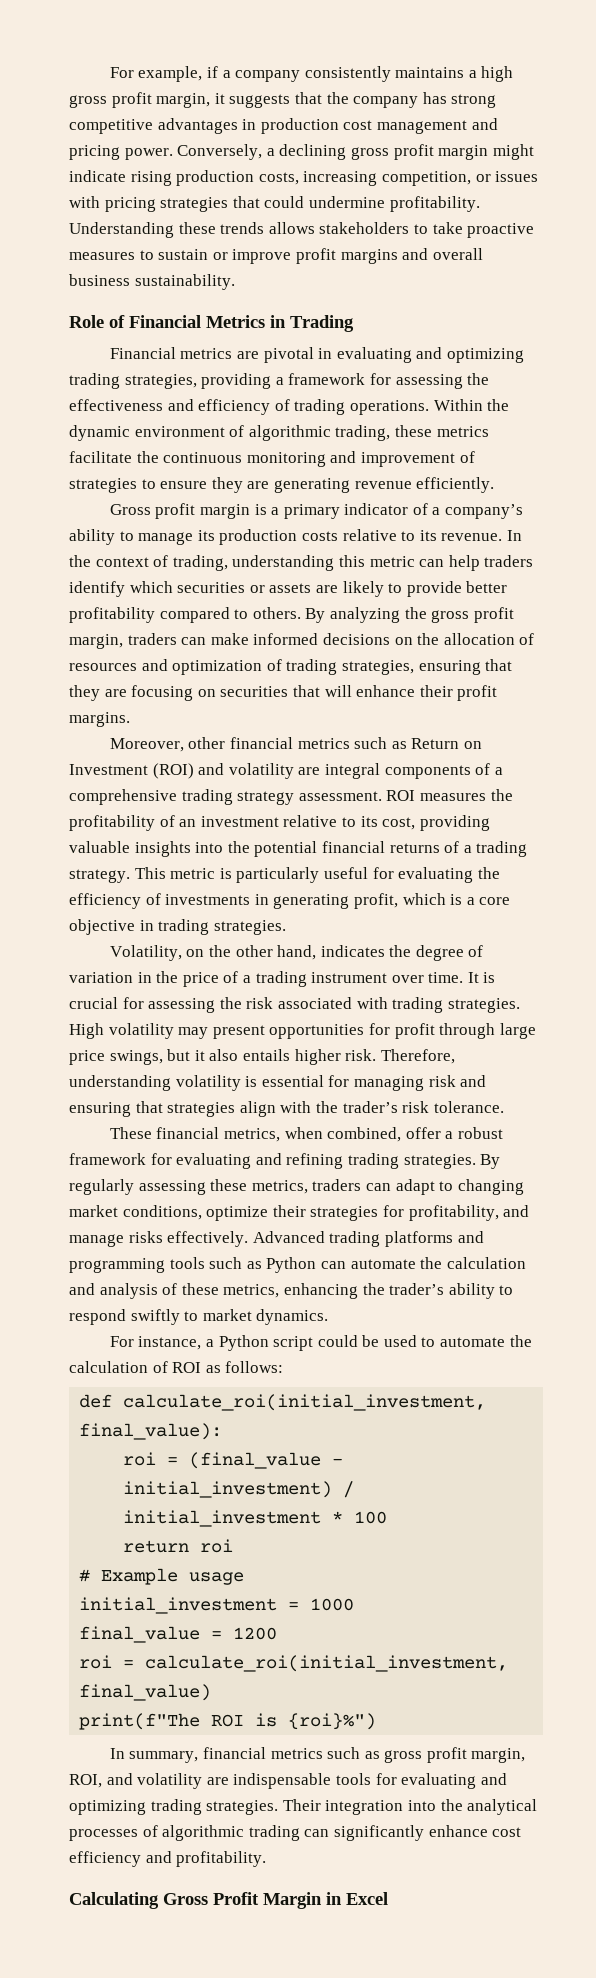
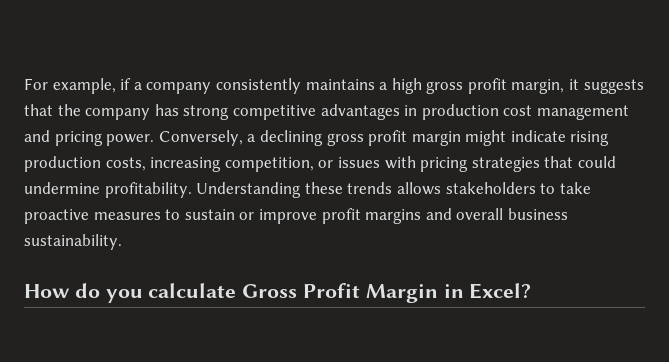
- Role of Financial Metrics in Trading
- Financial metrics are pivotal in evaluating and optimizing trading strategies, providing a framework for assessing the effectiveness and efficiency of trading operations. Within the dynamic environment of algorithmic trading, these metrics facilitate the continuous monitoring and improvement of strategies to ensure they are generating revenue efficiently.
- Gross profit margin is a primary indicator of a company’s ability to manage its production costs relative to its revenue. In the context of trading, understanding this metric can help traders identify which securities or assets are likely to provide better profitability compared to others. By analyzing the gross profit margin, traders can make informed decisions on the allocation of resources and optimization of trading strategies, ensuring that they are focusing on securities that will enhance their profit margins.
- Moreover, other financial metrics such as Return on Investment (ROI) and volatility are integral components of a comprehensive trading strategy assessment. ROI measures the profitability of an investment relative to its cost, providing valuable insights into the potential financial returns of a trading strategy. This metric is particularly useful for evaluating the efficiency of investments in generating profit, which is a core objective in trading strategies.
- Volatility, on the other hand, indicates the degree of variation in the price of a trading instrument over time. It is crucial for assessing the risk associated with trading strategies. High volatility may present opportunities for profit through large price swings, but it also entails higher risk. Therefore, understanding volatility is essential for managing risk and ensuring that strategies align with the trader’s risk tolerance.
- These financial metrics, when combined, offer a robust framework for evaluating and refining trading strategies. By regularly assessing these metrics, traders can adapt to changing market conditions, optimize their strategies for profitability, and manage risks effectively. Advanced trading platforms and programming tools such as Python can automate the calculation and analysis of these metrics, enhancing the trader’s ability to respond swiftly to market dynamics.
- For instance, a Python script could be used to automate the calculation of ROI as follows:
- def calculate_roi(initial_investment, final_value):
- roi = (final_value - initial_investment) / initial_investment * 100
- return roi
- # Example usage
- initial_investment = 1000
- final_value = 1200
- roi = calculate_roi(initial_investment, final_value)
- print(f"The ROI is {roi}%")
- In summary, financial metrics such as gross profit margin, ROI, and volatility are indispensable tools for evaluating and optimizing trading strategies. Their integration into the analytical processes of algorithmic trading can significantly enhance cost efficiency and profitability.
- Calculating Gross Profit Margin in Excel
+ How do you calculate Gross Profit Margin in Excel?

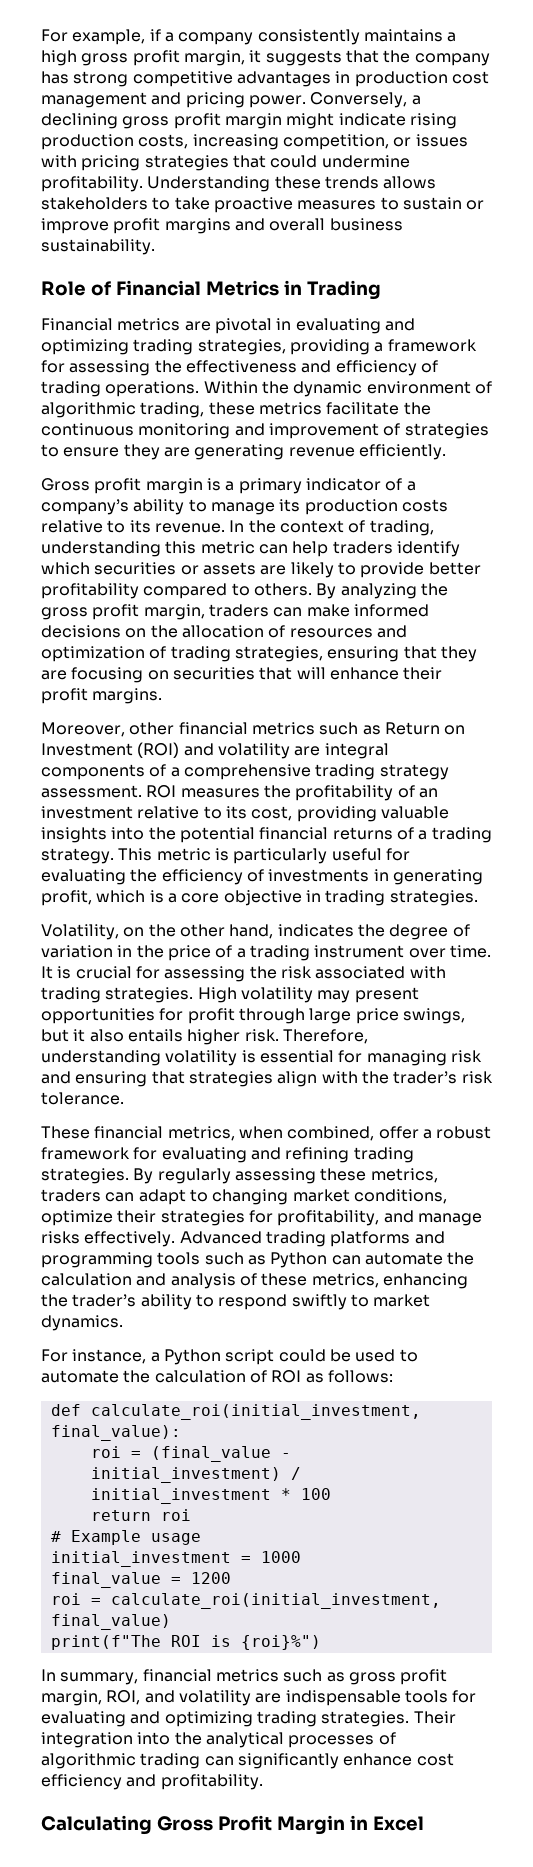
- How do you calculate Gross Profit Margin in Excel?
+ Role of Financial Metrics in Trading
+ Financial metrics are pivotal in evaluating and optimizing trading strategies, providing a framework for assessing the effectiveness and efficiency of trading operations. Within the dynamic environment of algorithmic trading, these metrics facilitate the continuous monitoring and improvement of strategies to ensure they are generating revenue efficiently.
+ Gross profit margin is a primary indicator of a company’s ability to manage its production costs relative to its revenue. In the context of trading, understanding this metric can help traders identify which securities or assets are likely to provide better profitability compared to others. By analyzing the gross profit margin, traders can make informed decisions on the allocation of resources and optimization of trading strategies, ensuring that they are focusing on securities that will enhance their profit margins.
+ Moreover, other financial metrics such as Return on Investment (ROI) and volatility are integral components of a comprehensive trading strategy assessment. ROI measures the profitability of an investment relative to its cost, providing valuable insights into the potential financial returns of a trading strategy. This metric is particularly useful for evaluating the efficiency of investments in generating profit, which is a core objective in trading strategies.
+ Volatility, on the other hand, indicates the degree of variation in the price of a trading instrument over time. It is crucial for assessing the risk associated with trading strategies. High volatility may present opportunities for profit through large price swings, but it also entails higher risk. Therefore, understanding volatility is essential for managing risk and ensuring that strategies align with the trader’s risk tolerance.
+ These financial metrics, when combined, offer a robust framework for evaluating and refining trading strategies. By regularly assessing these metrics, traders can adapt to changing market conditions, optimize their strategies for profitability, and manage risks effectively. Advanced trading platforms and programming tools such as Python can automate the calculation and analysis of these metrics, enhancing the trader’s ability to respond swiftly to market dynamics.
+ For instance, a Python script could be used to automate the calculation of ROI as follows:
+ def calculate_roi(initial_investment, final_value):
+ roi = (final_value - initial_investment) / initial_investment * 100
+ return roi
+ # Example usage
+ initial_investment = 1000
+ final_value = 1200
+ roi = calculate_roi(initial_investment, final_value)
+ print(f"The ROI is {roi}%")
+ In summary, financial metrics such as gross profit margin, ROI, and volatility are indispensable tools for evaluating and optimizing trading strategies. Their integration into the analytical processes of algorithmic trading can significantly enhance cost efficiency and profitability.
+ Calculating Gross Profit Margin in Excel

